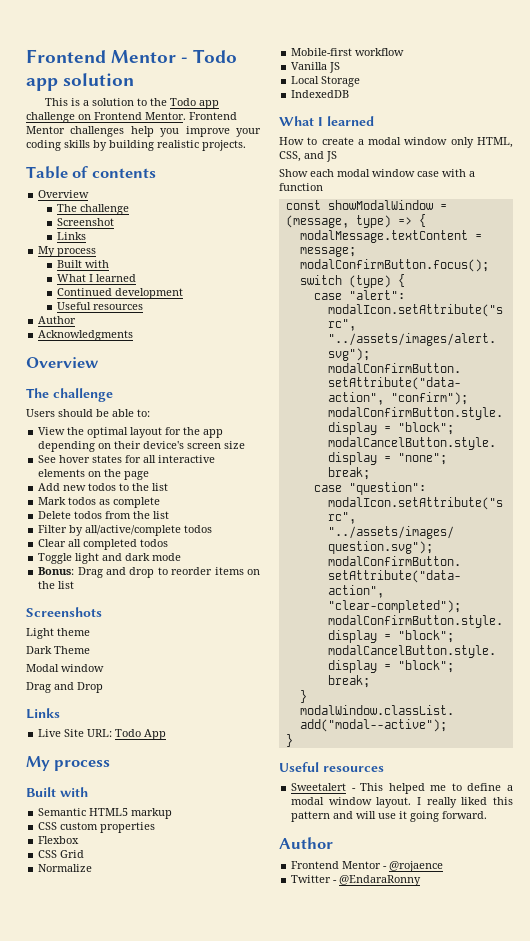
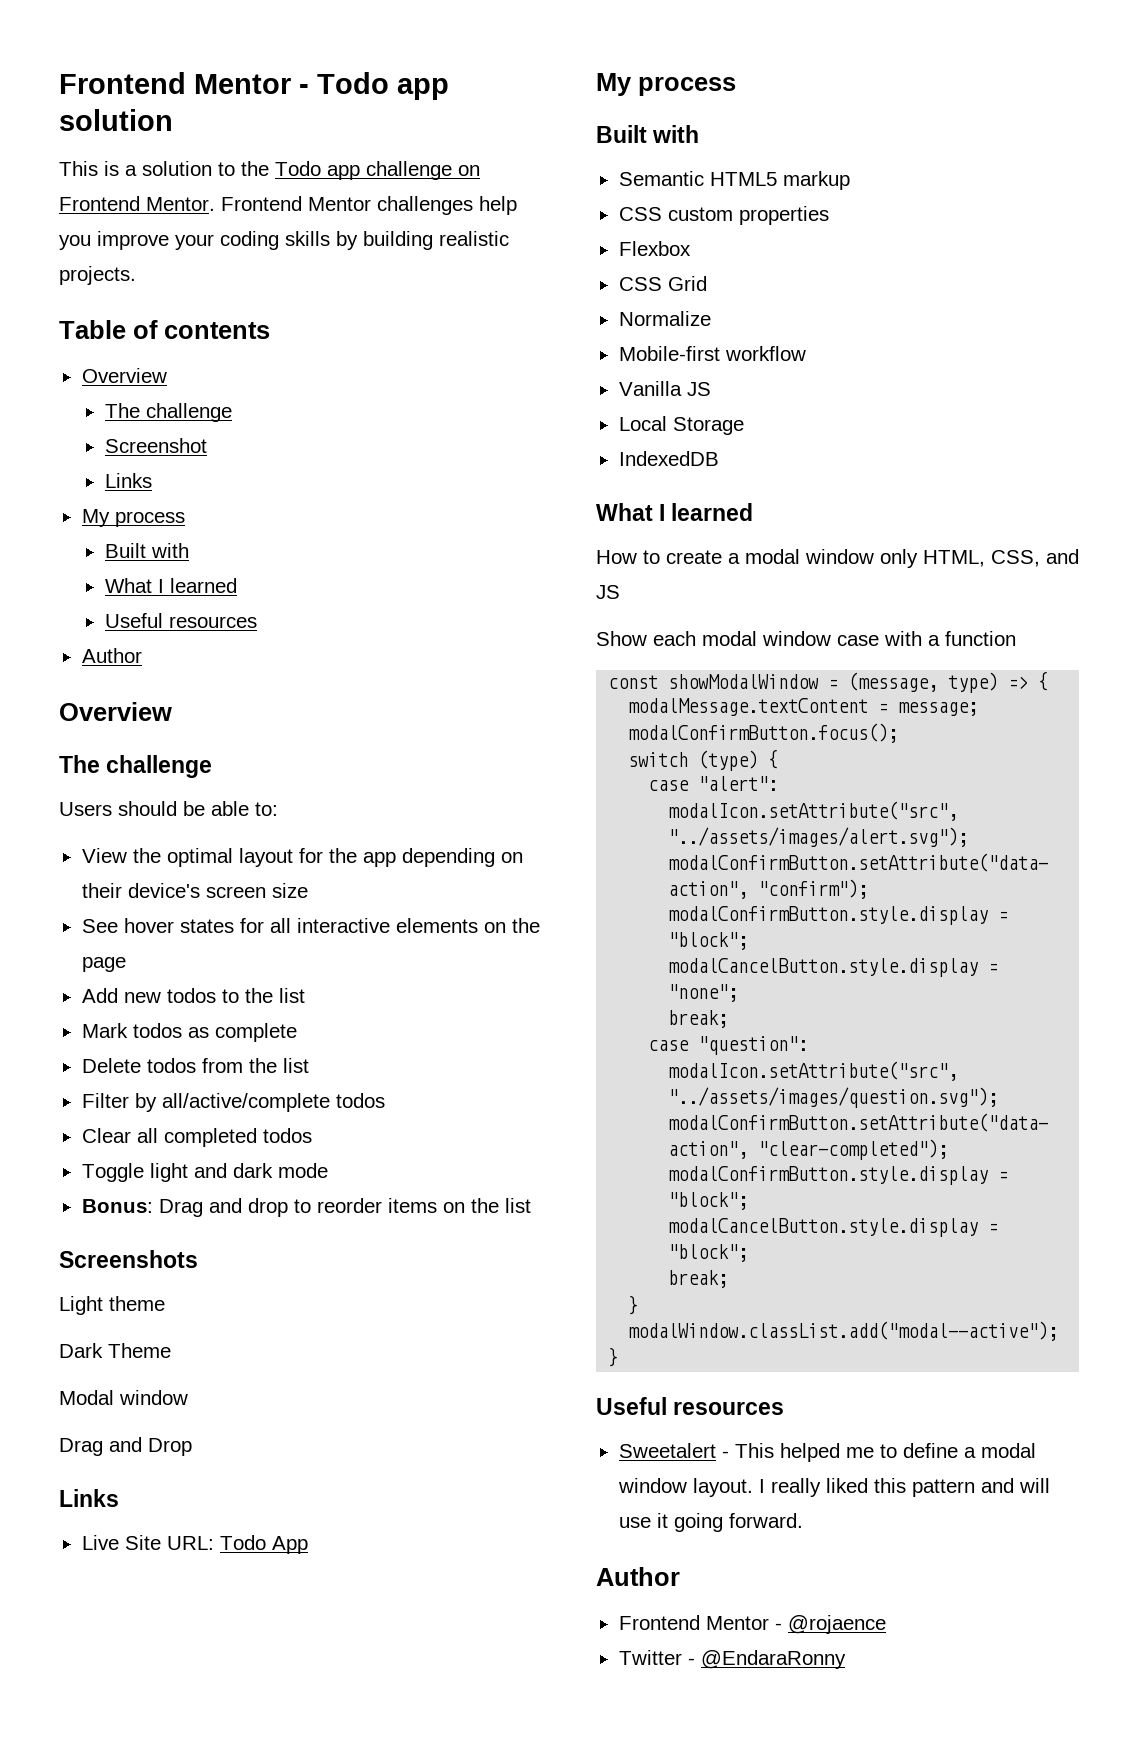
- Continued development
- Acknowledgments

